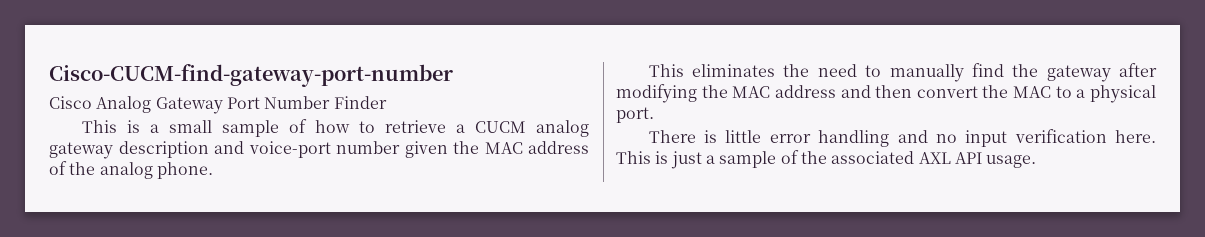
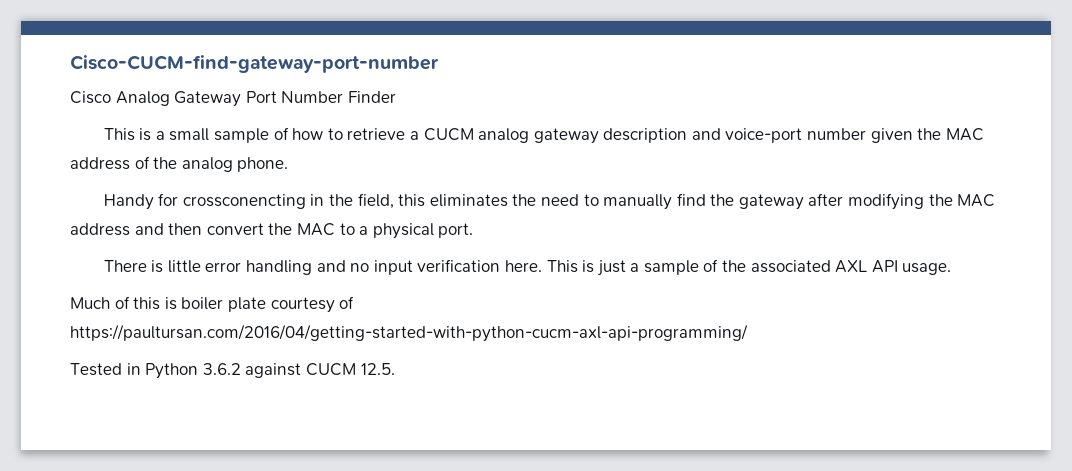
- This eliminates the need to manually find the gateway after modifying the MAC address and then convert the MAC to a physical port.
+ Handy for crossconencting in the field, this eliminates the need to manually find the gateway after modifying the MAC address and then convert the MAC to a physical port.
+ Much of this is boiler plate courtesy of https://paultursan.com/2016/04/getting-started-with-python-cucm-axl-api-programming/
+ Tested in Python 3.6.2 against CUCM 12.5.

